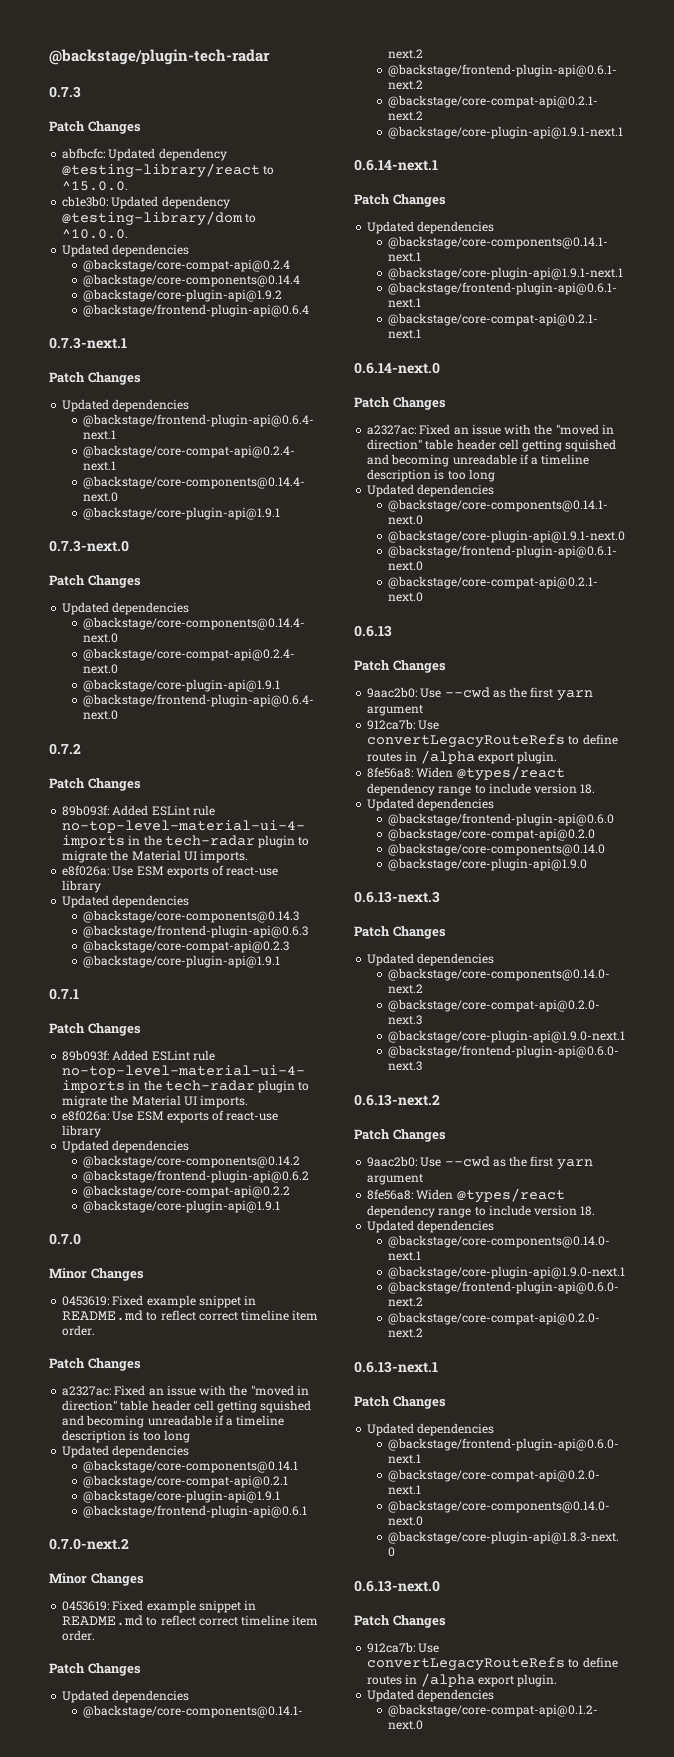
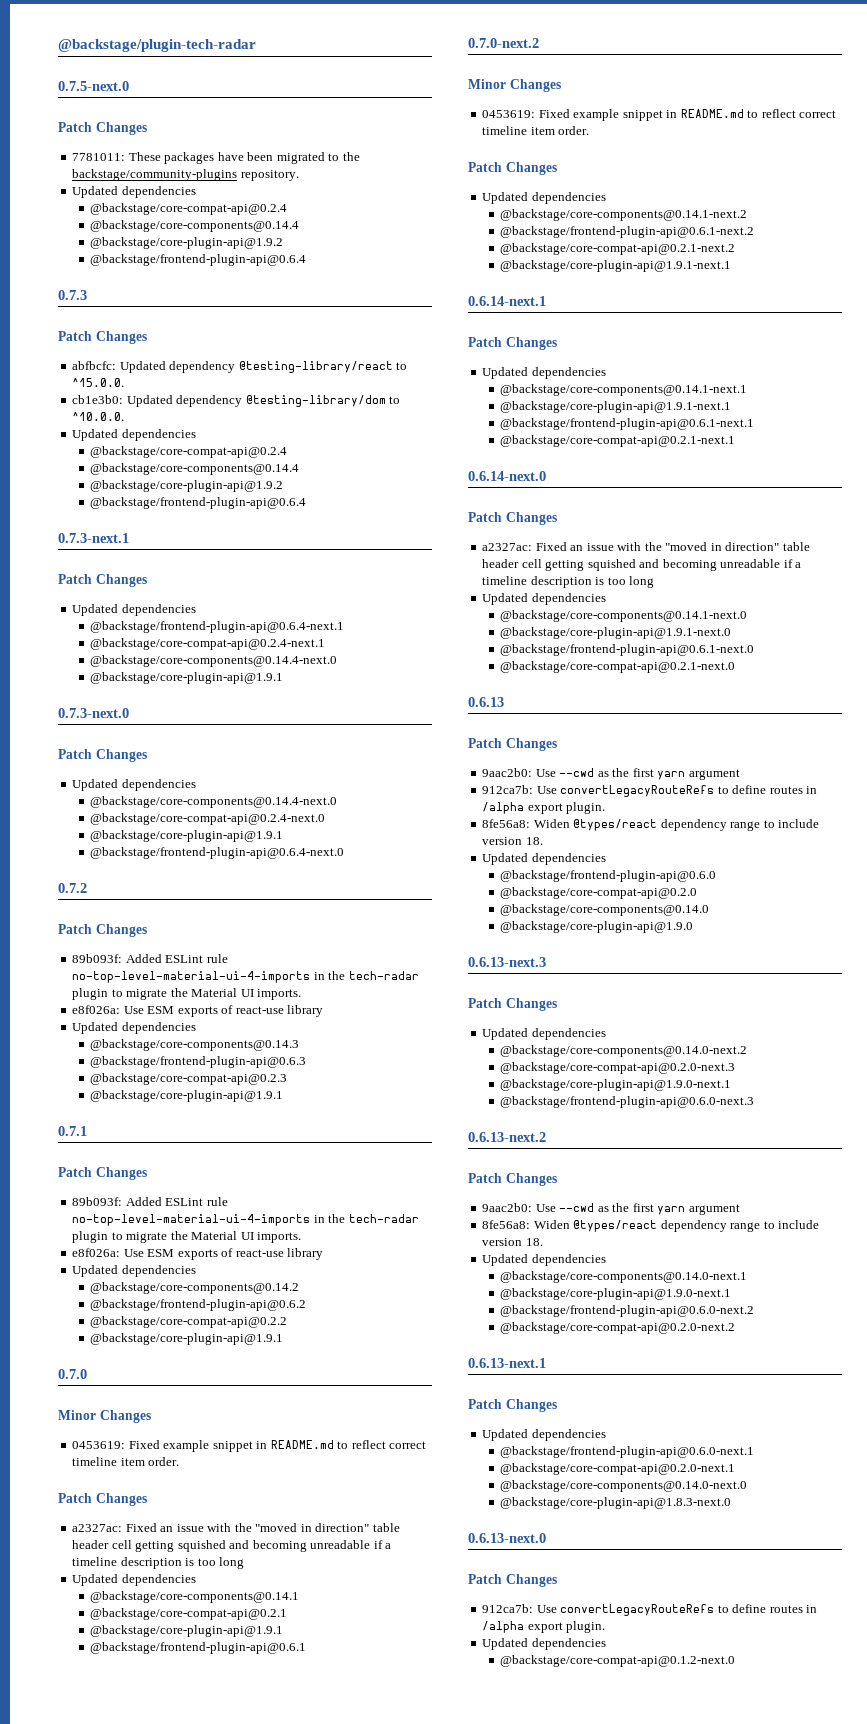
+ 0.7.5-next.0
+ Patch Changes
+ 7781011: These packages have been migrated to the backstage/community-plugins repository.
+ Updated dependencies
+ @backstage/core-compat-api@0.2.4
+ @backstage/core-components@0.14.4
+ @backstage/core-plugin-api@1.9.2
+ @backstage/frontend-plugin-api@0.6.4

